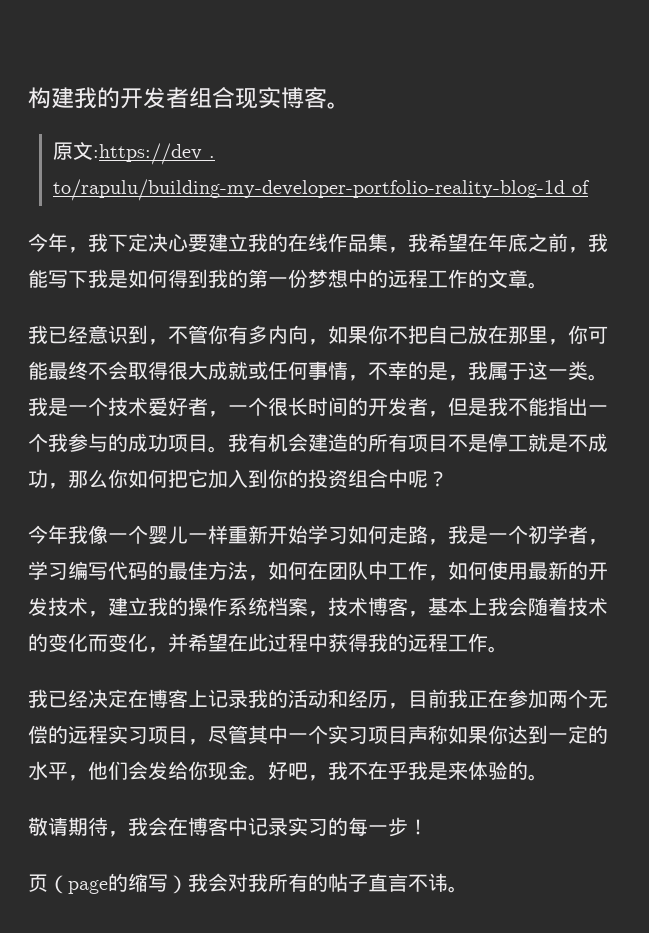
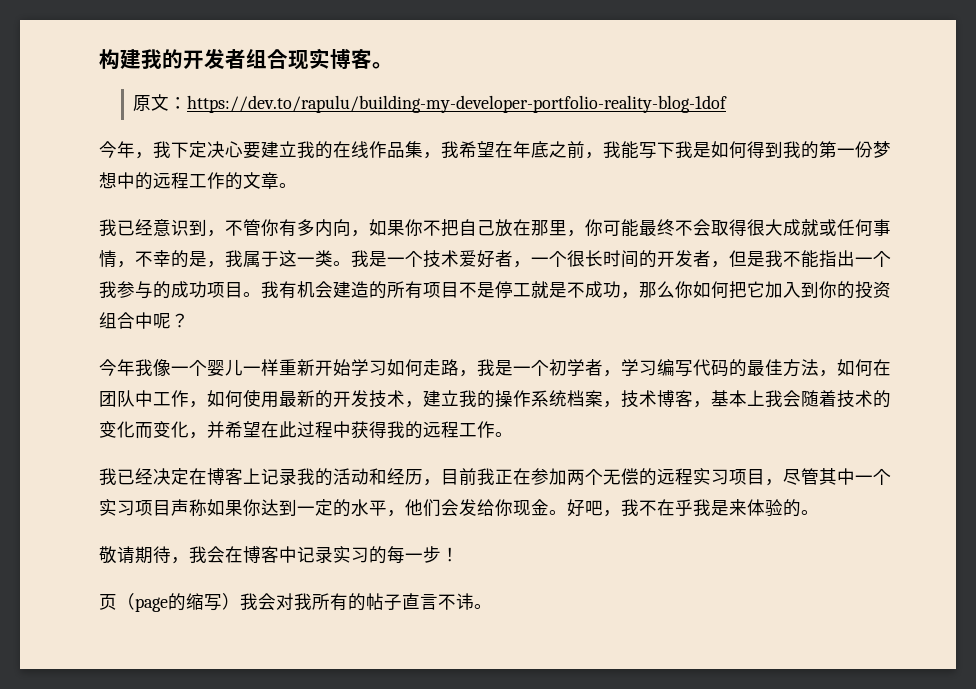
- 原文:https://dev . to/rapulu/building-my-developer-portfolio-reality-blog-1d of
+ 原文：https://dev.to/rapulu/building-my-developer-portfolio-reality-blog-1dof

